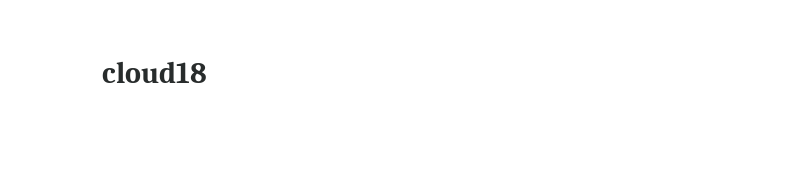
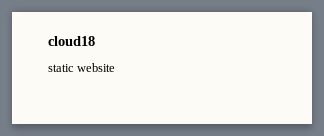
+ static website

